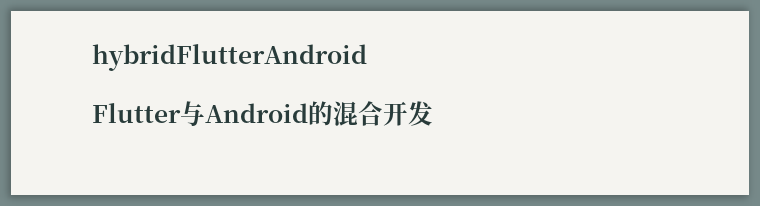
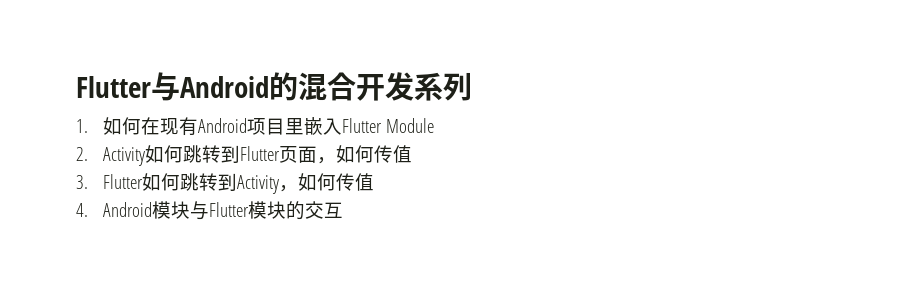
- hybridFlutterAndroid
- Flutter与Android的混合开发
+ Flutter与Android的混合开发系列
+ 1.如何在现有Android项目里嵌入Flutter Module
+ 2. Activity如何跳转到Flutter页面，如何传值
+ 3. Flutter如何跳转到Activity，如何传值
+ 4. Android模块与Flutter模块的交互

